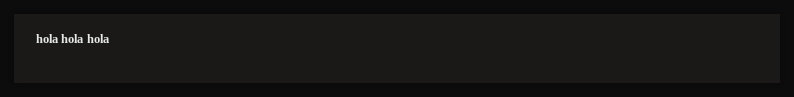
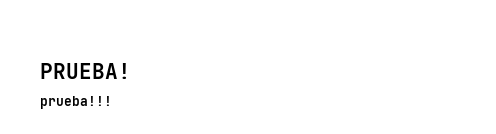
- hola hola hola
+ PRUEBA!
+ prueba!!!

